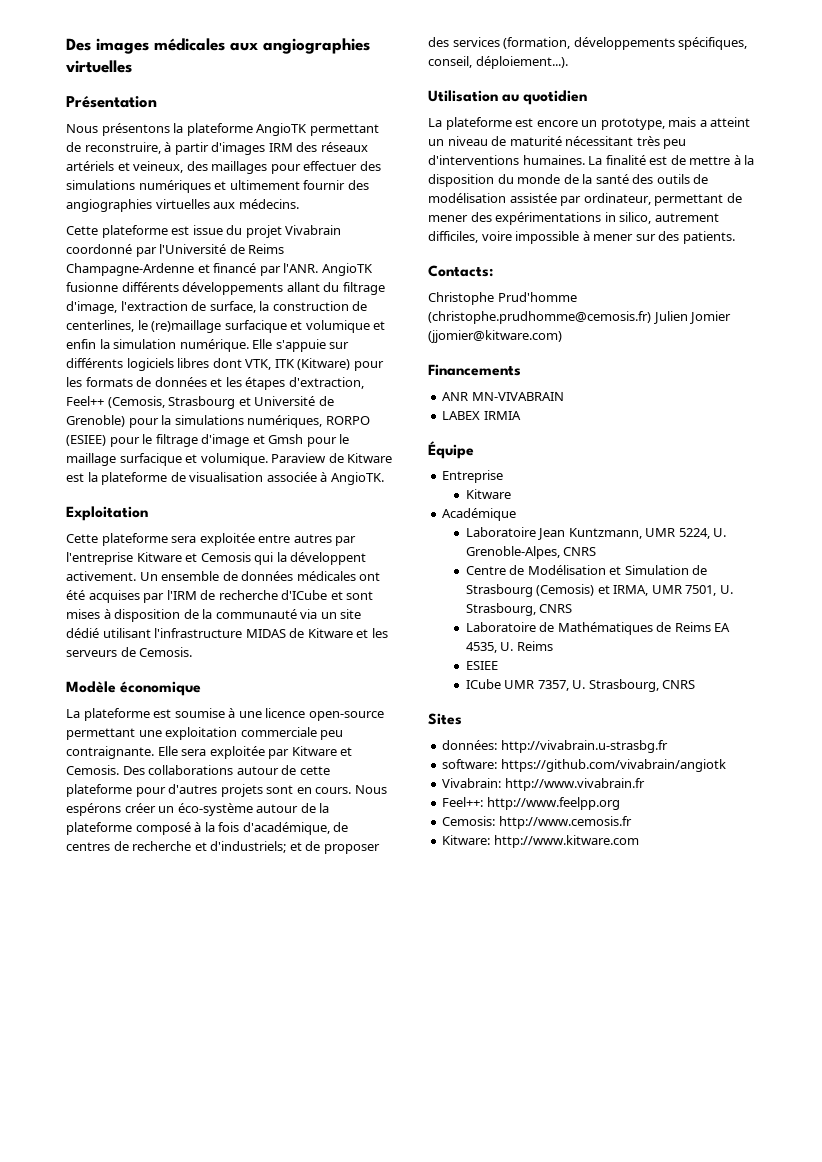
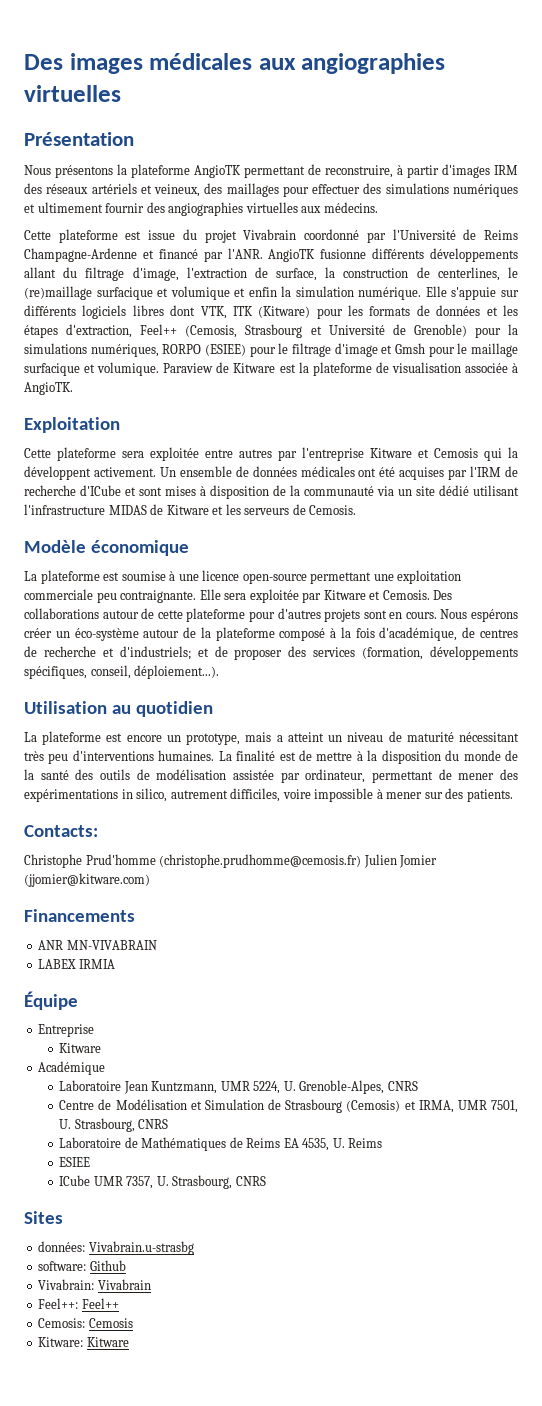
- données: http://vivabrain.u-strasbg.fr
+ données: Vivabrain.u-strasbg
- software: https://github.com/vivabrain/angiotk
+ software: Github
- Vivabrain: http://www.vivabrain.fr
+ Vivabrain: Vivabrain
- Feel++: http://www.feelpp.org
+ Feel++: Feel++
- Cemosis: http://www.cemosis.fr
+ Cemosis: Cemosis
- Kitware: http://www.kitware.com
+ Kitware: Kitware

